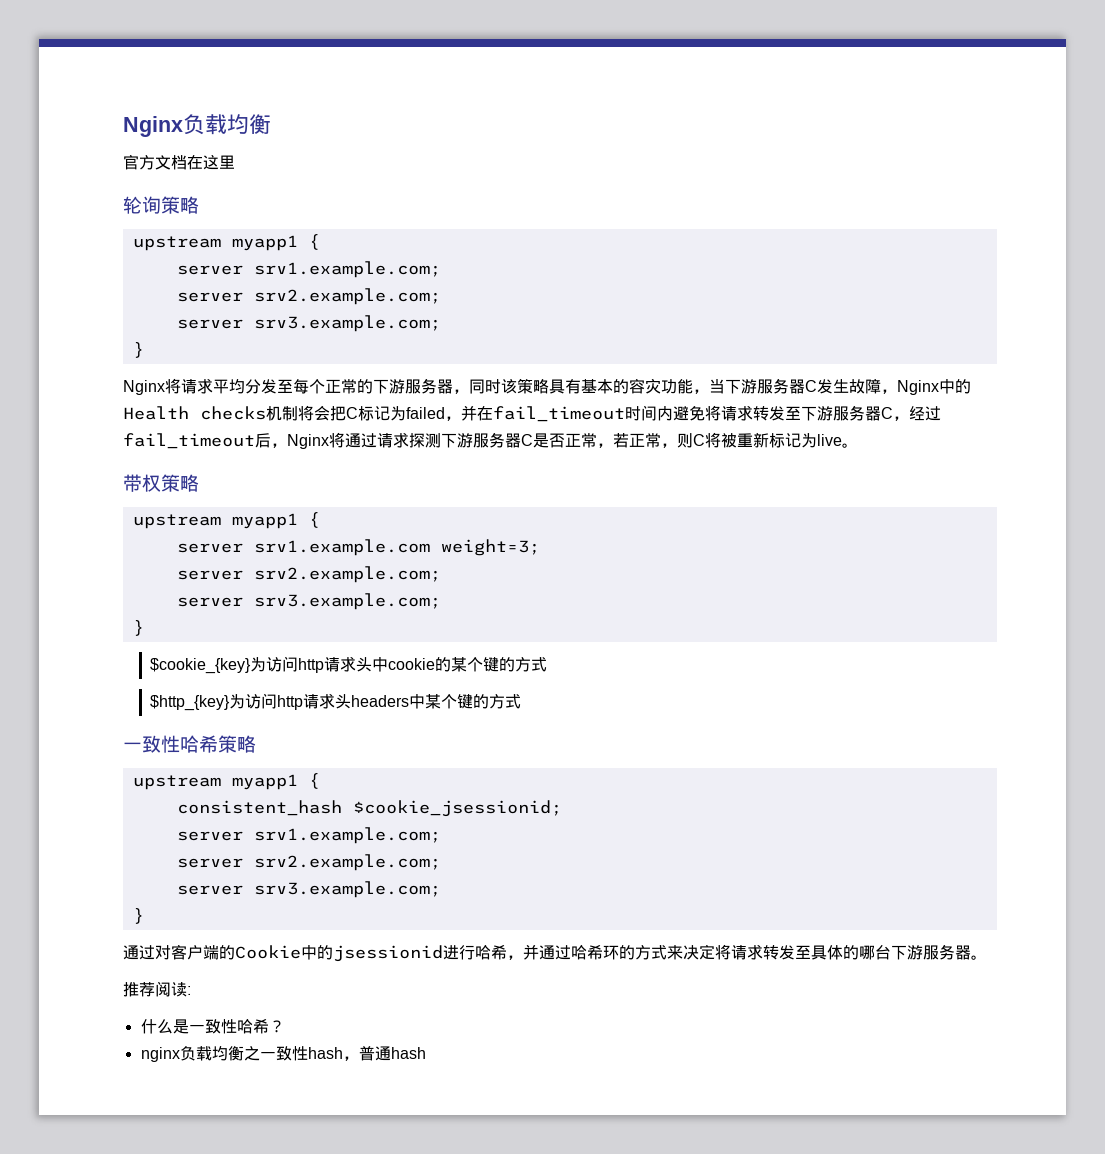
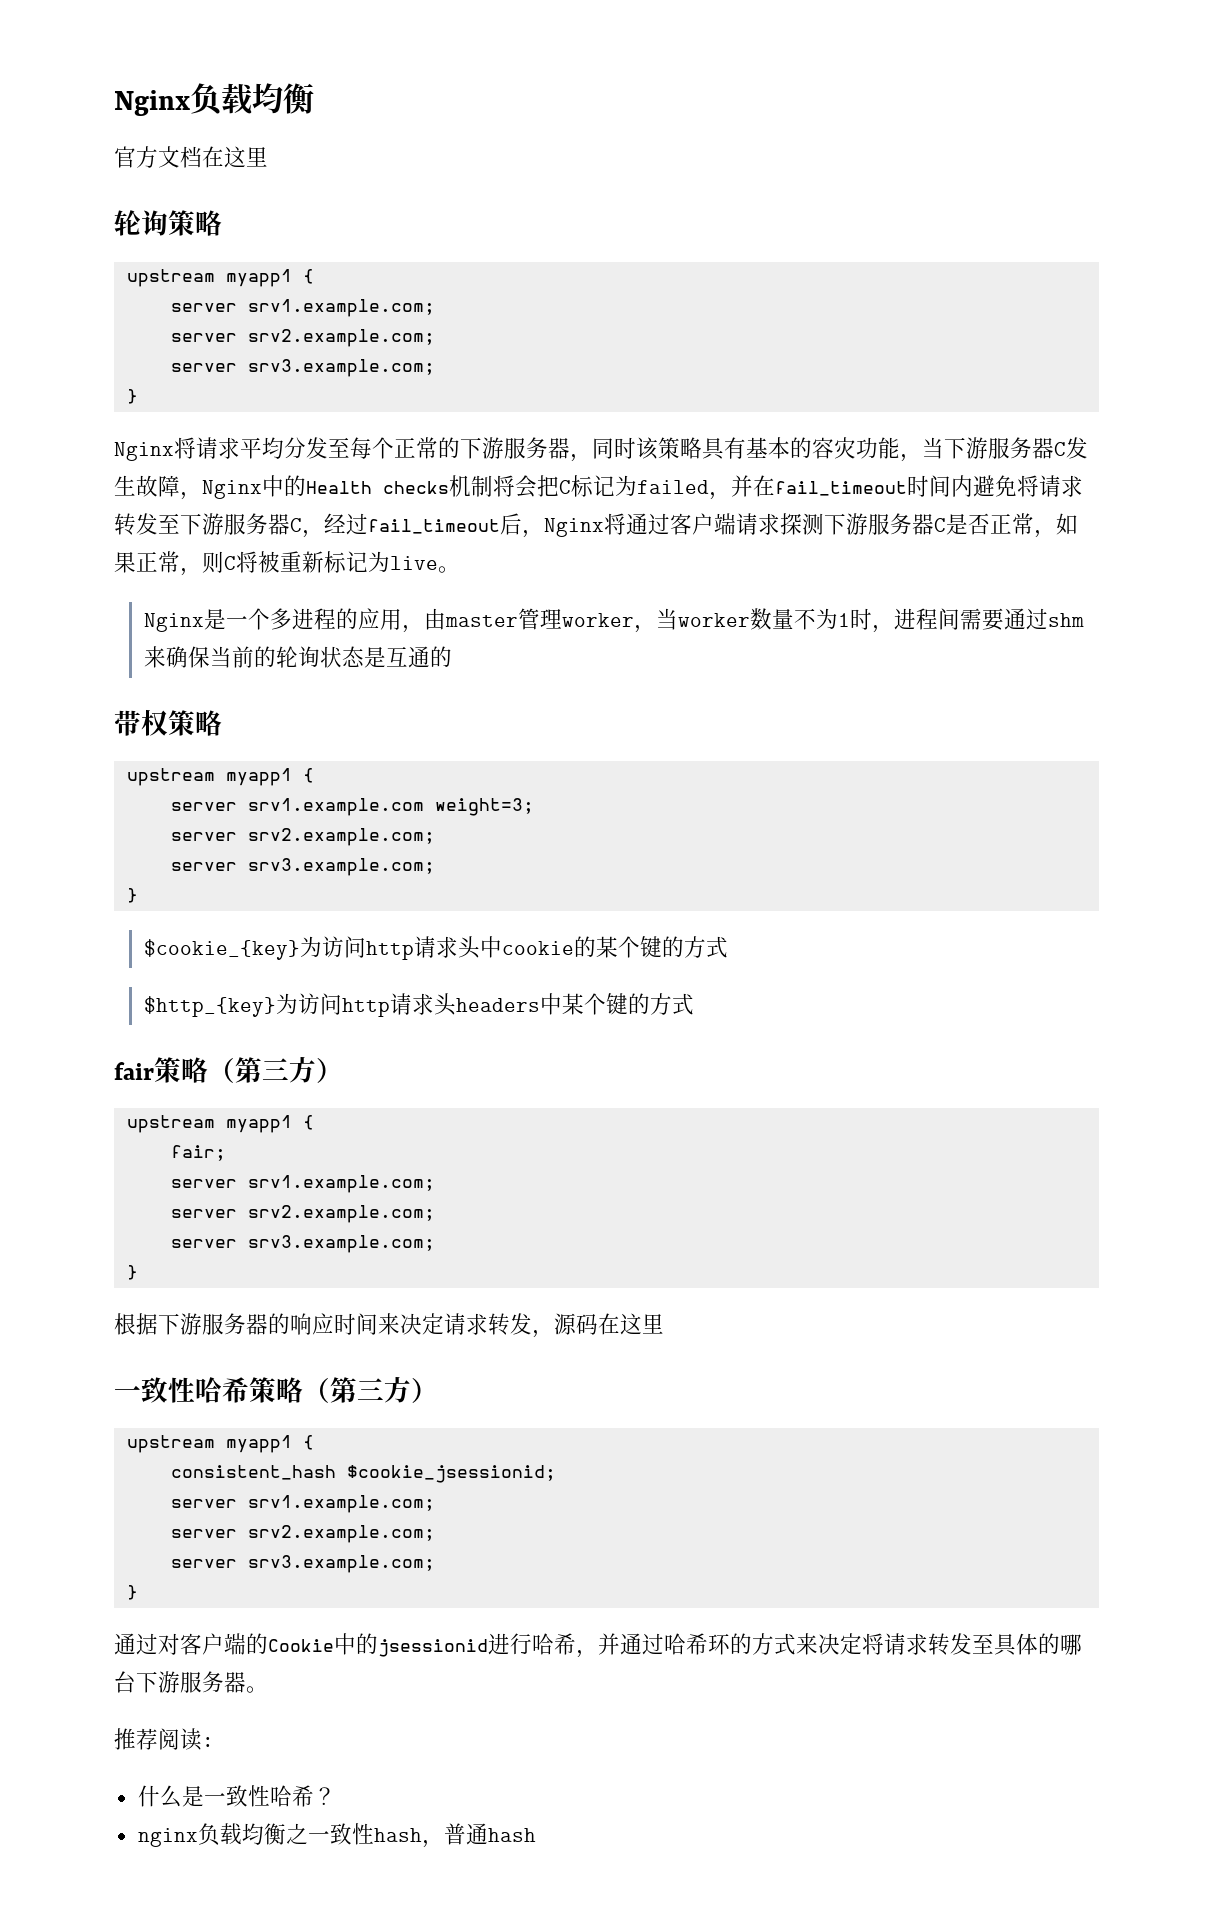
- Nginx将请求平均分发至每个正常的下游服务器，同时该策略具有基本的容灾功能，当下游服务器C发生故障，Nginx中的Health checks机制将会把C标记为failed，并在fail_timeout时间内避免将请求转发至下游服务器C，经过fail_timeout后，Nginx将通过请求探测下游服务器C是否正常，若正常，则C将被重新标记为live。
+ Nginx将请求平均分发至每个正常的下游服务器，同时该策略具有基本的容灾功能，当下游服务器C发生故障，Nginx中的Health checks机制将会把C标记为failed，并在fail_timeout时间内避免将请求转发至下游服务器C，经过fail_timeout后，Nginx将通过客户端请求探测下游服务器C是否正常，如果正常，则C将被重新标记为live。
+ Nginx是一个多进程的应用，由master管理worker，当worker数量不为1时，进程间需要通过shm来确保当前的轮询状态是互通的
+ fair策略（第三方）
+ upstream myapp1 {
+ fair;
+ server srv1.example.com;
+ server srv2.example.com;
+ server srv3.example.com;
+ }
+ 根据下游服务器的响应时间来决定请求转发，源码在这里
- 一致性哈希策略
+ 一致性哈希策略（第三方）

